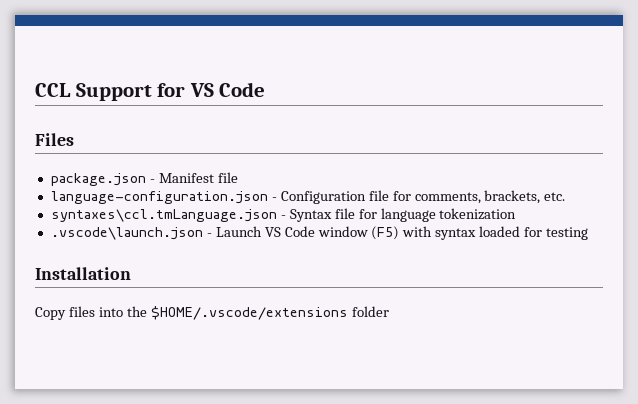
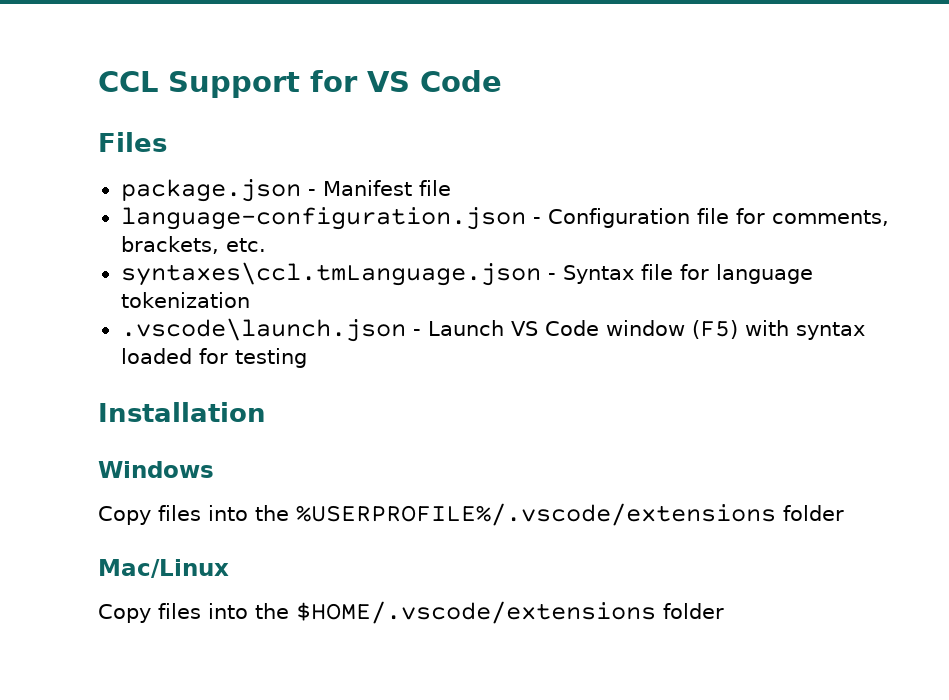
+ Windows
+ Copy files into the %USERPROFILE%/.vscode/extensions folder
+ Mac/Linux

